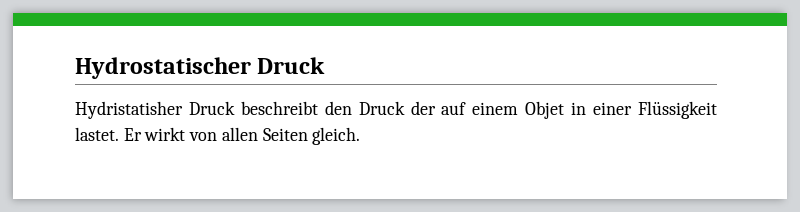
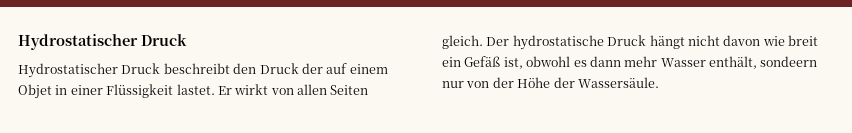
- Hydristatisher Druck beschreibt den Druck der auf einem Objet in einer Flüssigkeit lastet.
+ Hydrostatischer Druck beschreibt den Druck der auf einem Objet in einer Flüssigkeit lastet.
+ Der hydrostatische Druck hängt nicht davon wie breit ein Gefäß ist, obwohl es dann mehr Wasser enthält, sondeern nur von der Höhe der Wassersäule.

